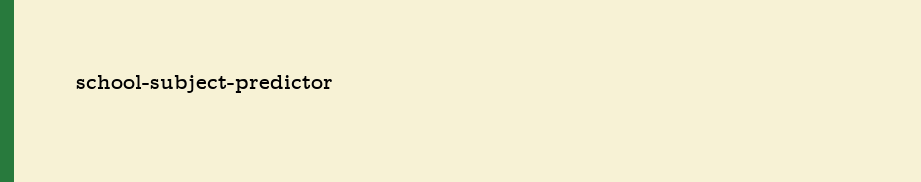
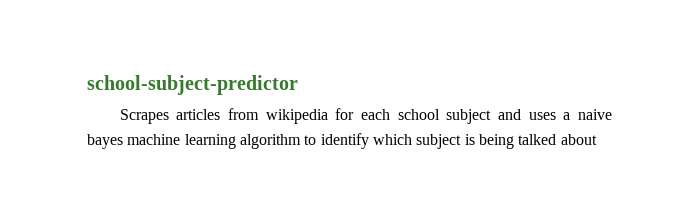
+ Scrapes articles from wikipedia for each school subject and uses a naive bayes machine learning algorithm to identify which subject is being talked about

